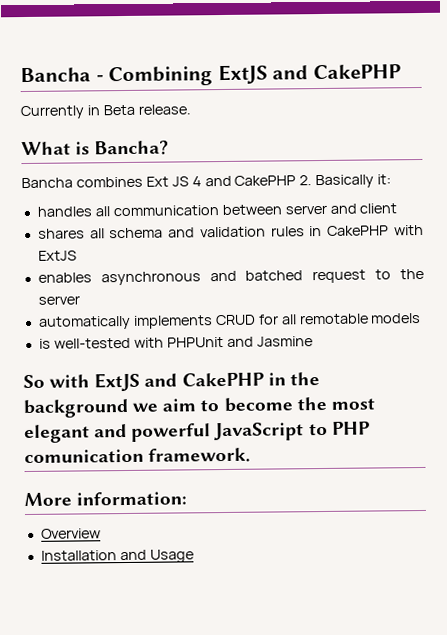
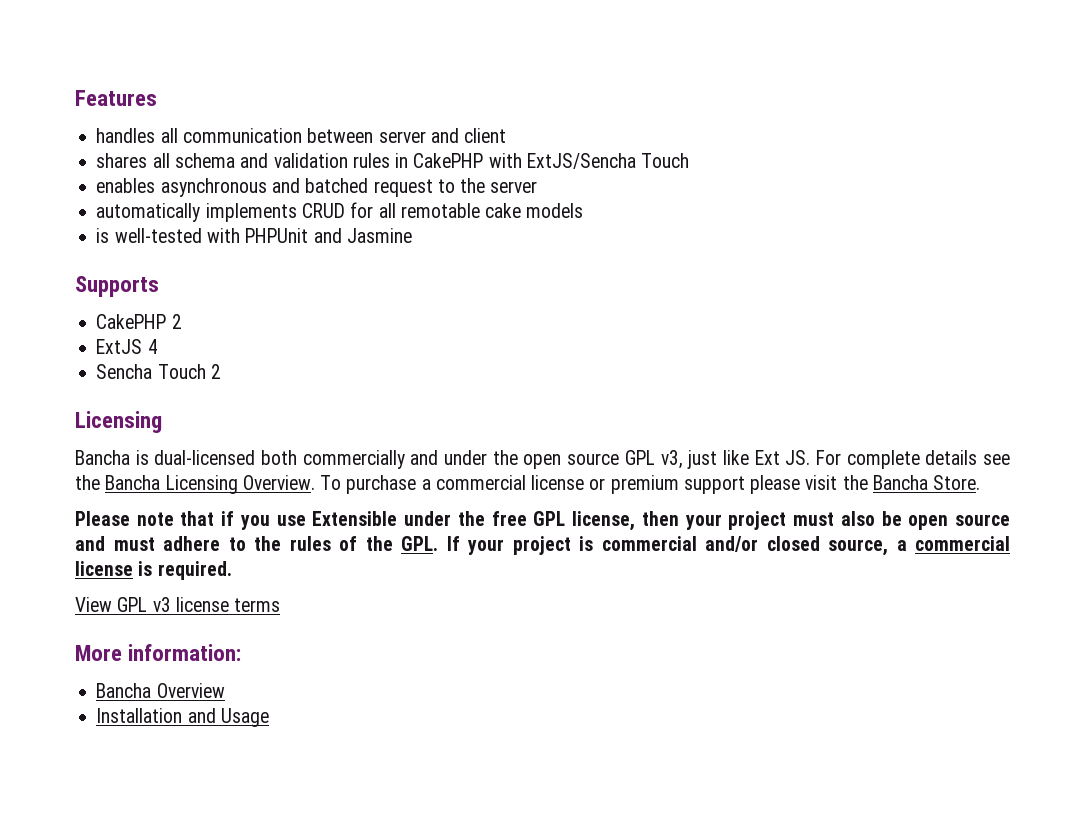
- Bancha - Combining ExtJS and CakePHP
- Currently in Beta release.
- What is Bancha?
- Bancha combines Ext JS 4 and CakePHP 2. Basically it:
+ Features
- shares all schema and validation rules in CakePHP with ExtJS
+ shares all schema and validation rules in CakePHP with ExtJS/Sencha Touch
- automatically implements CRUD for all remotable models
+ automatically implements CRUD for all remotable cake models
- So with ExtJS and CakePHP in the background we aim to become the most elegant and powerful JavaScript to PHP comunication framework.
+ Supports
+ CakePHP 2
+ ExtJS 4
+ Sencha Touch 2
+ Licensing
+ Bancha is dual-licensed both commercially and under the open source GPL v3, just like Ext JS. For complete details see the Bancha Licensing Overview. To purchase a commercial license or premium support please visit the Bancha Store.
+ Please note that if you use Extensible under the free GPL license, then your project must also be open source and must adhere to the rules of the GPL. If your project is commercial and/or closed source, a commercial license is required.
+ View GPL v3 license terms
- Overview
+ Bancha Overview

